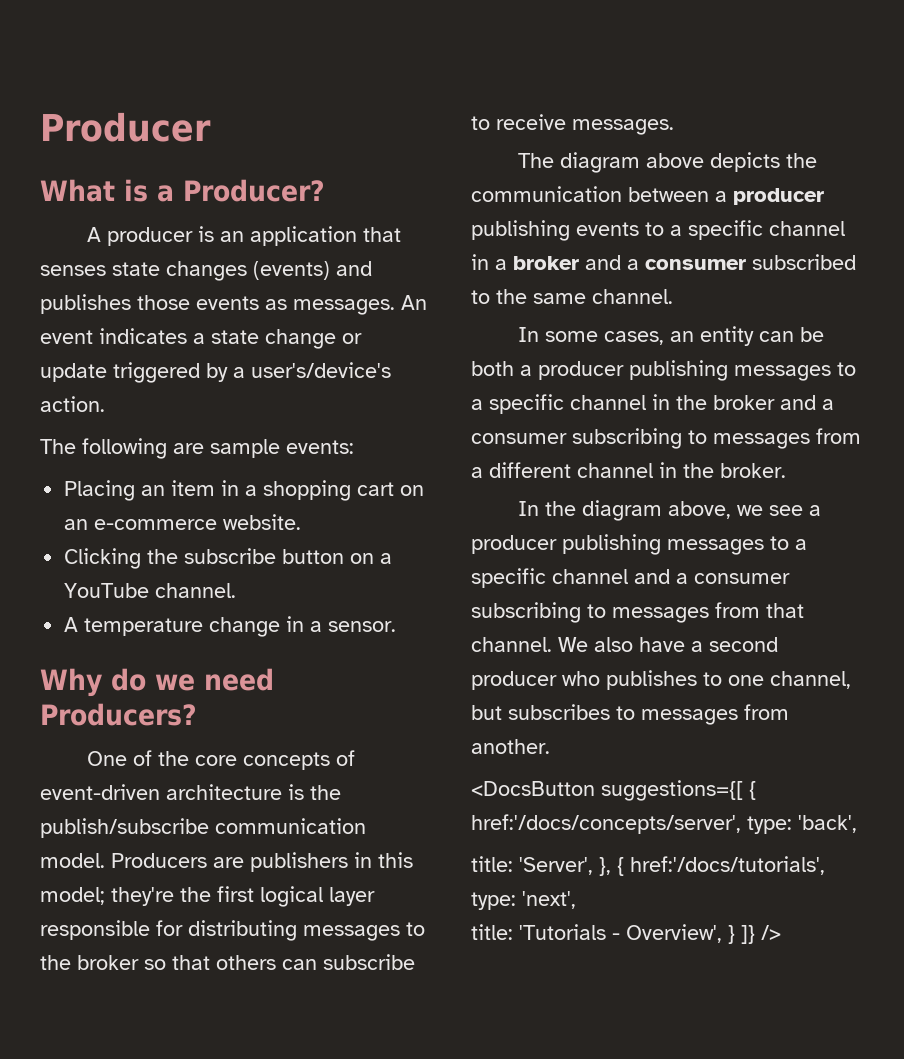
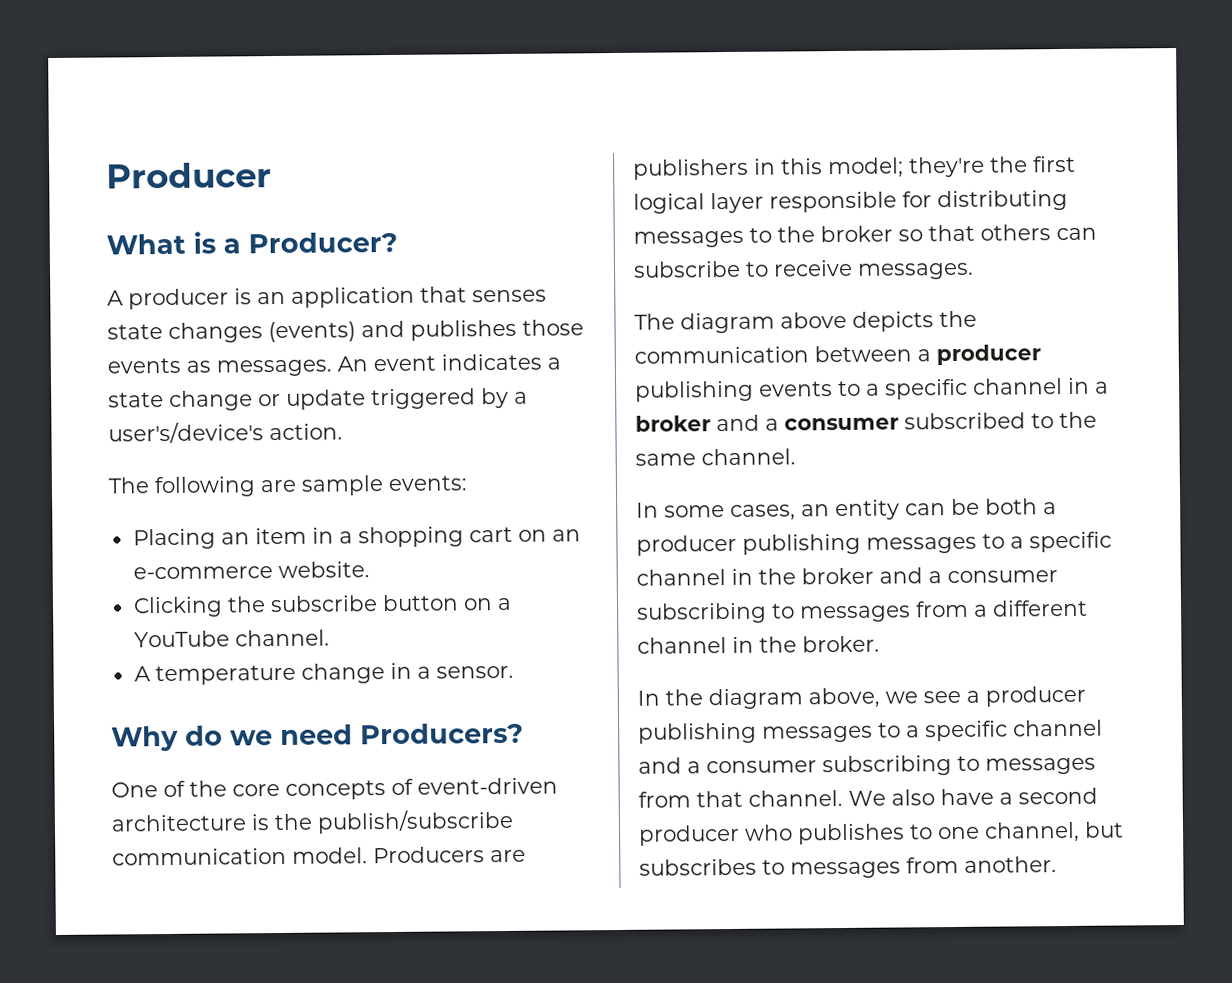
- <DocsButton suggestions={[ { href:'/docs/concepts/server', type: 'back',
- title: 'Server', }, { href:'/docs/tutorials', type: 'next',
- title: 'Tutorials - Overview', } ]} />

